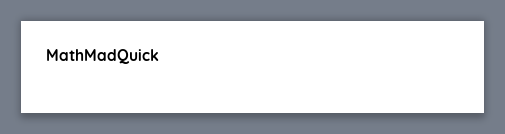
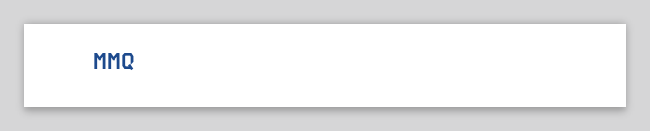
- MathMadQuick
+ MMQ

